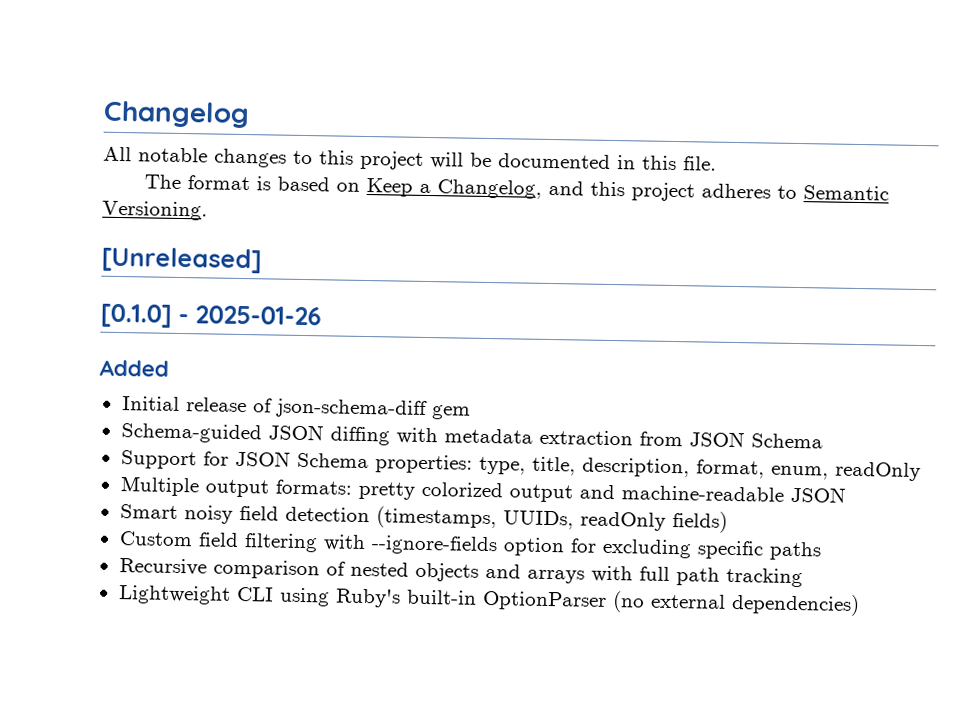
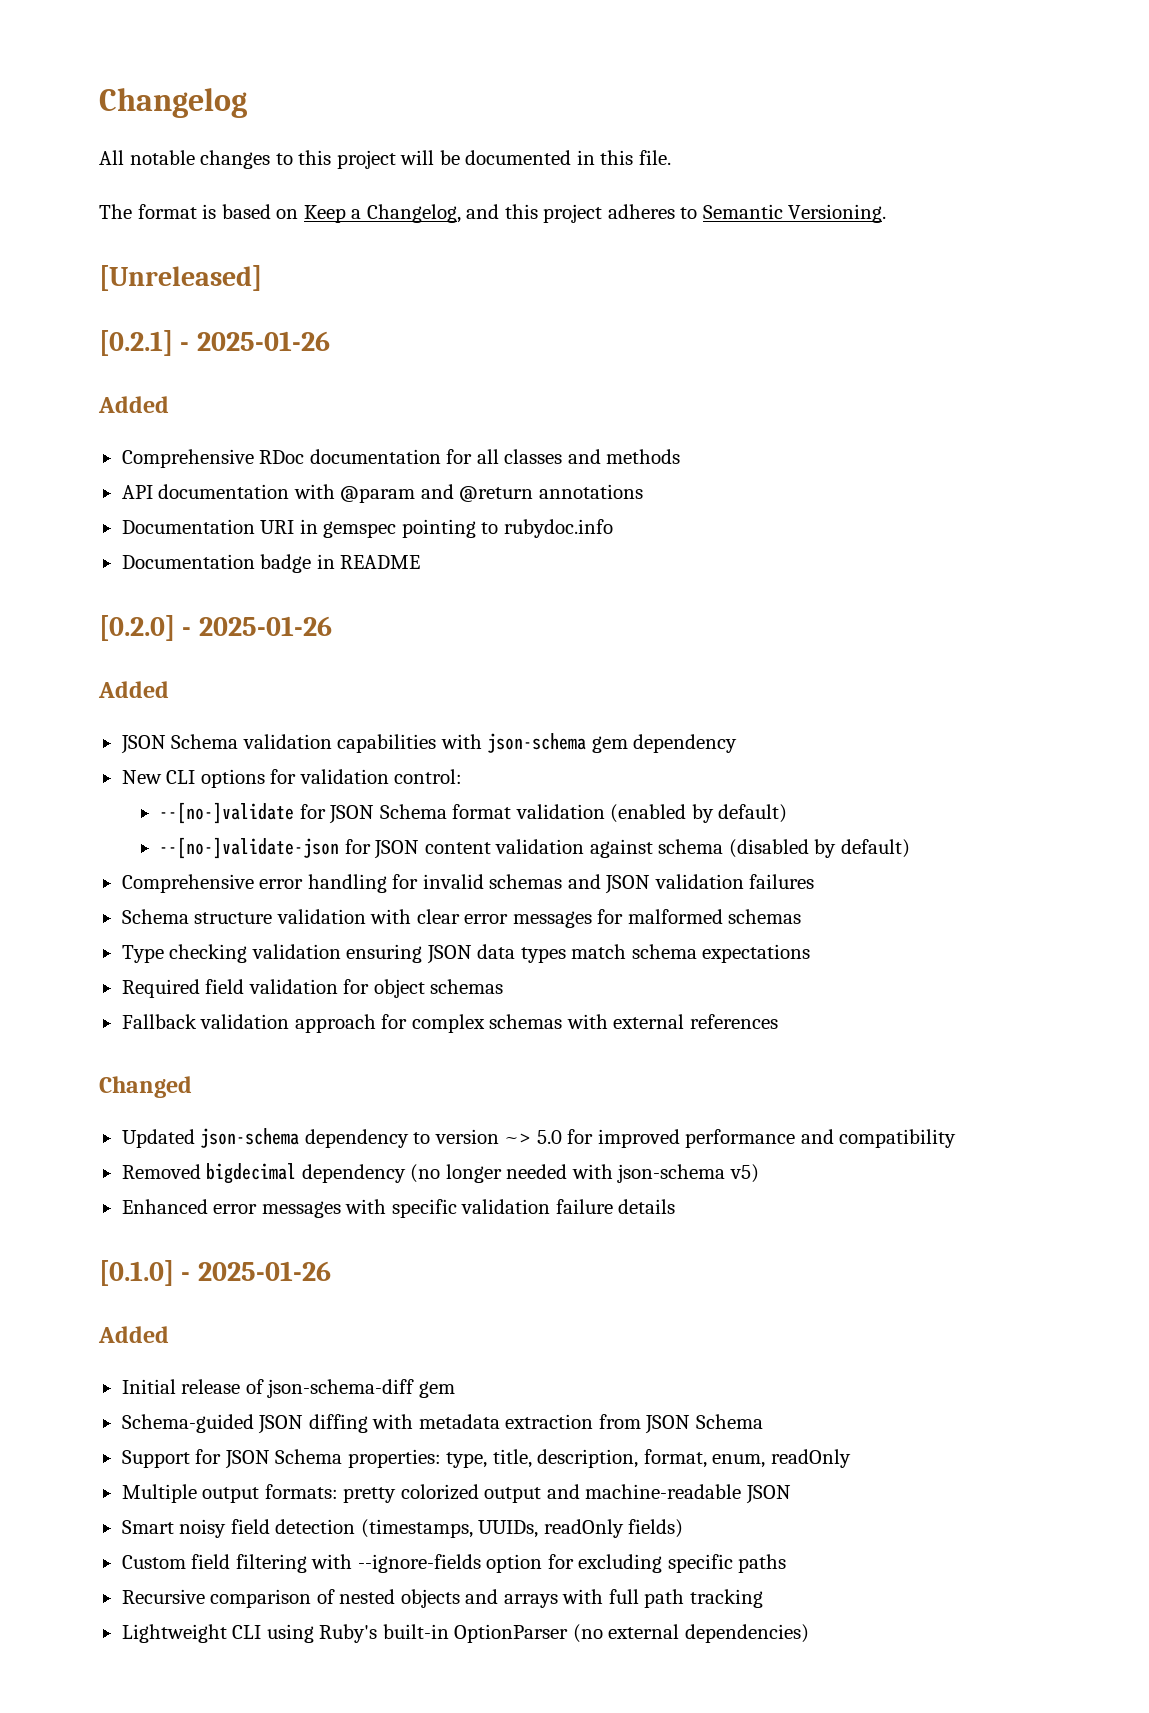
+ [0.2.1] - 2025-01-26
+ Added
+ Comprehensive RDoc documentation for all classes and methods
+ API documentation with @param and @return annotations
+ Documentation URI in gemspec pointing to rubydoc.info
+ Documentation badge in README
+ [0.2.0] - 2025-01-26
+ Added
+ JSON Schema validation capabilities with json-schema gem dependency
+ New CLI options for validation control:
+ --[no-]validate for JSON Schema format validation (enabled by default)
+ --[no-]validate-json for JSON content validation against schema (disabled by default)
+ Comprehensive error handling for invalid schemas and JSON validation failures
+ Schema structure validation with clear error messages for malformed schemas
+ Type checking validation ensuring JSON data types match schema expectations
+ Required field validation for object schemas
+ Fallback validation approach for complex schemas with external references
+ Changed
+ Updated json-schema dependency to version ~> 5.0 for improved performance and compatibility
+ Removed bigdecimal dependency (no longer needed with json-schema v5)
+ Enhanced error messages with specific validation failure details

